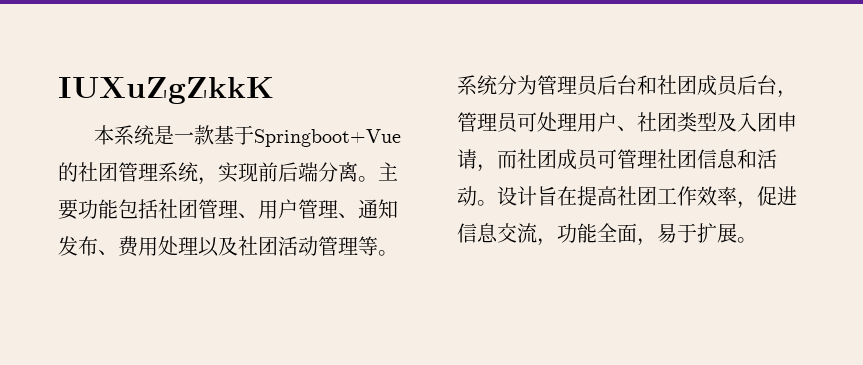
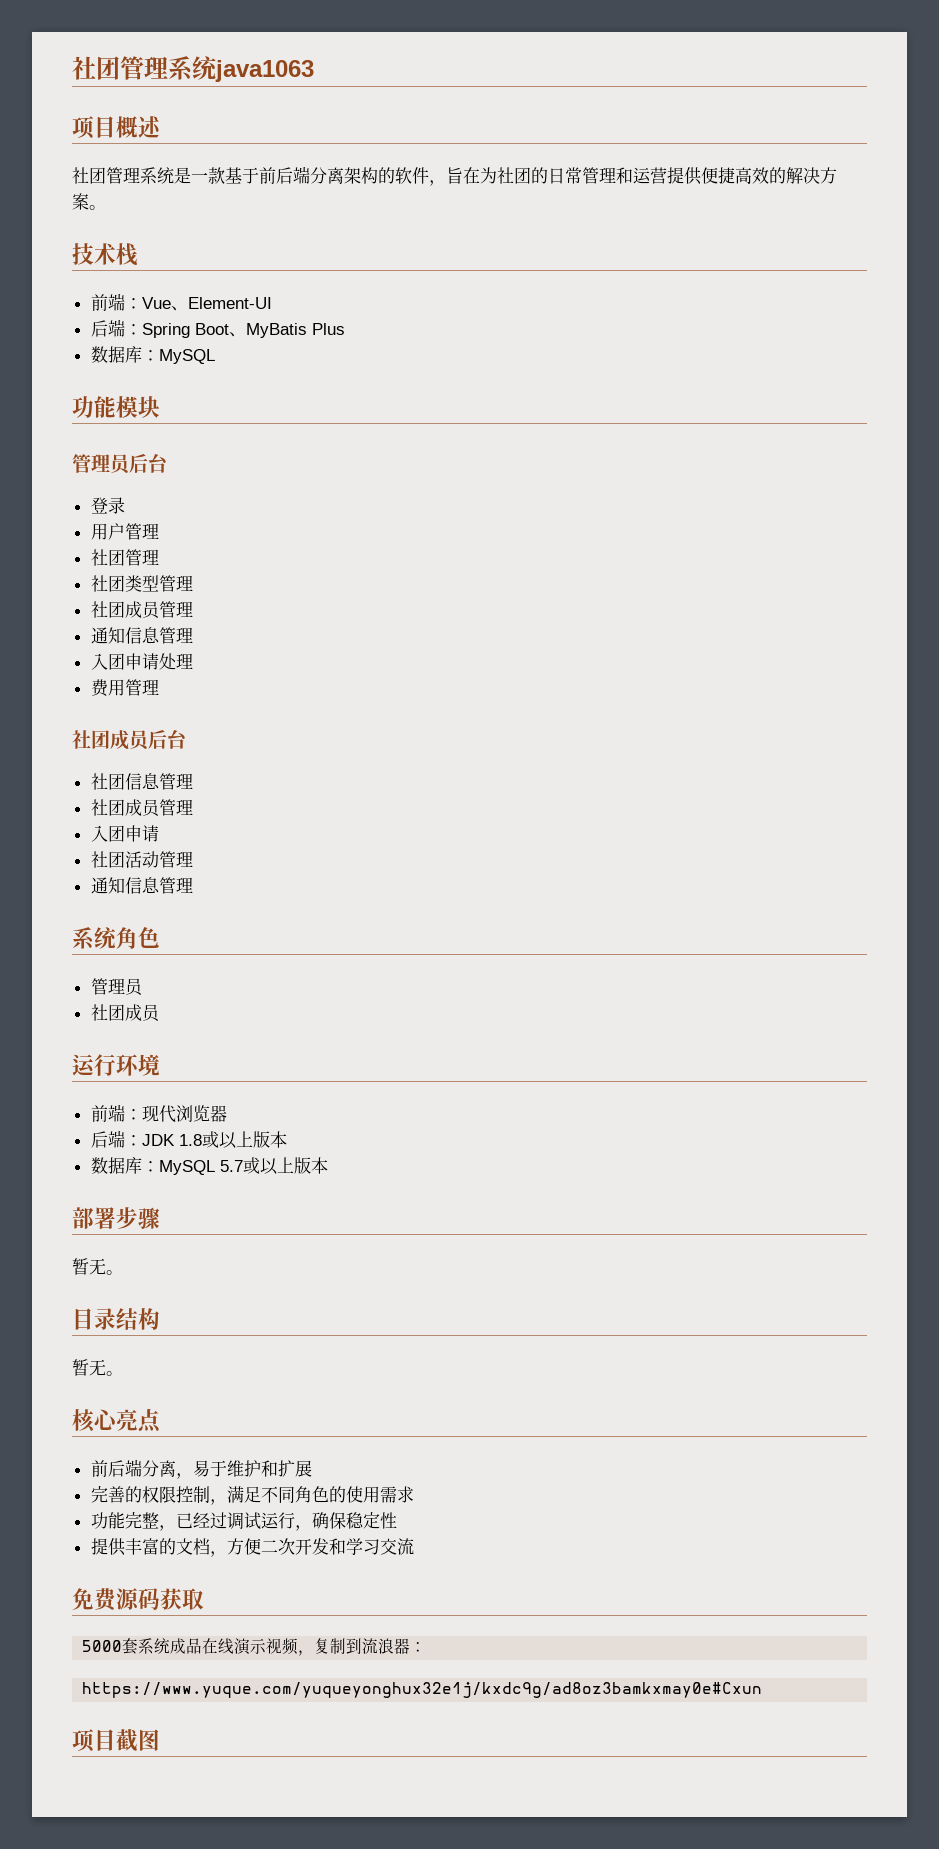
- IUXuZgZkkK
- 本系统是一款基于Springboot+Vue的社团管理系统，实现前后端分离。主要功能包括社团管理、用户管理、通知发布、费用处理以及社团活动管理等。系统分为管理员后台和社团成员后台，管理员可处理用户、社团类型及入团申请，而社团成员可管理社团信息和活动。设计旨在提高社团工作效率，促进信息交流，功能全面，易于扩展。
+ 社团管理系统java1063
+ 项目概述
+ 社团管理系统是一款基于前后端分离架构的软件，旨在为社团的日常管理和运营提供便捷高效的解决方案。
+ 技术栈
+ 前端：Vue、Element-UI
+ 后端：Spring Boot、MyBatis Plus
+ 数据库：MySQL
+ 功能模块
+ 管理员后台
+ 登录
+ 用户管理
+ 社团管理
+ 社团类型管理
+ 社团成员管理
+ 通知信息管理
+ 入团申请处理
+ 费用管理
+ 社团成员后台
+ 社团信息管理
+ 社团成员管理
+ 入团申请
+ 社团活动管理
+ 通知信息管理
+ 系统角色
+ 管理员
+ 社团成员
+ 运行环境
+ 前端：现代浏览器
+ 后端：JDK 1.8或以上版本
+ 数据库：MySQL 5.7或以上版本
+ 部署步骤
+ 暂无。
+ 目录结构
+ 暂无。
+ 核心亮点
+ 前后端分离，易于维护和扩展
+ 完善的权限控制，满足不同角色的使用需求
+ 功能完整，已经过调试运行，确保稳定性
+ 提供丰富的文档，方便二次开发和学习交流
+ 免费源码获取
+ 5000套系统成品在线演示视频，复制到流浪器：
+ https://www.yuque.com/yuqueyonghux32e1j/kxdc9g/ad8oz3bamkxmay0e#Cxun
+ 项目截图

